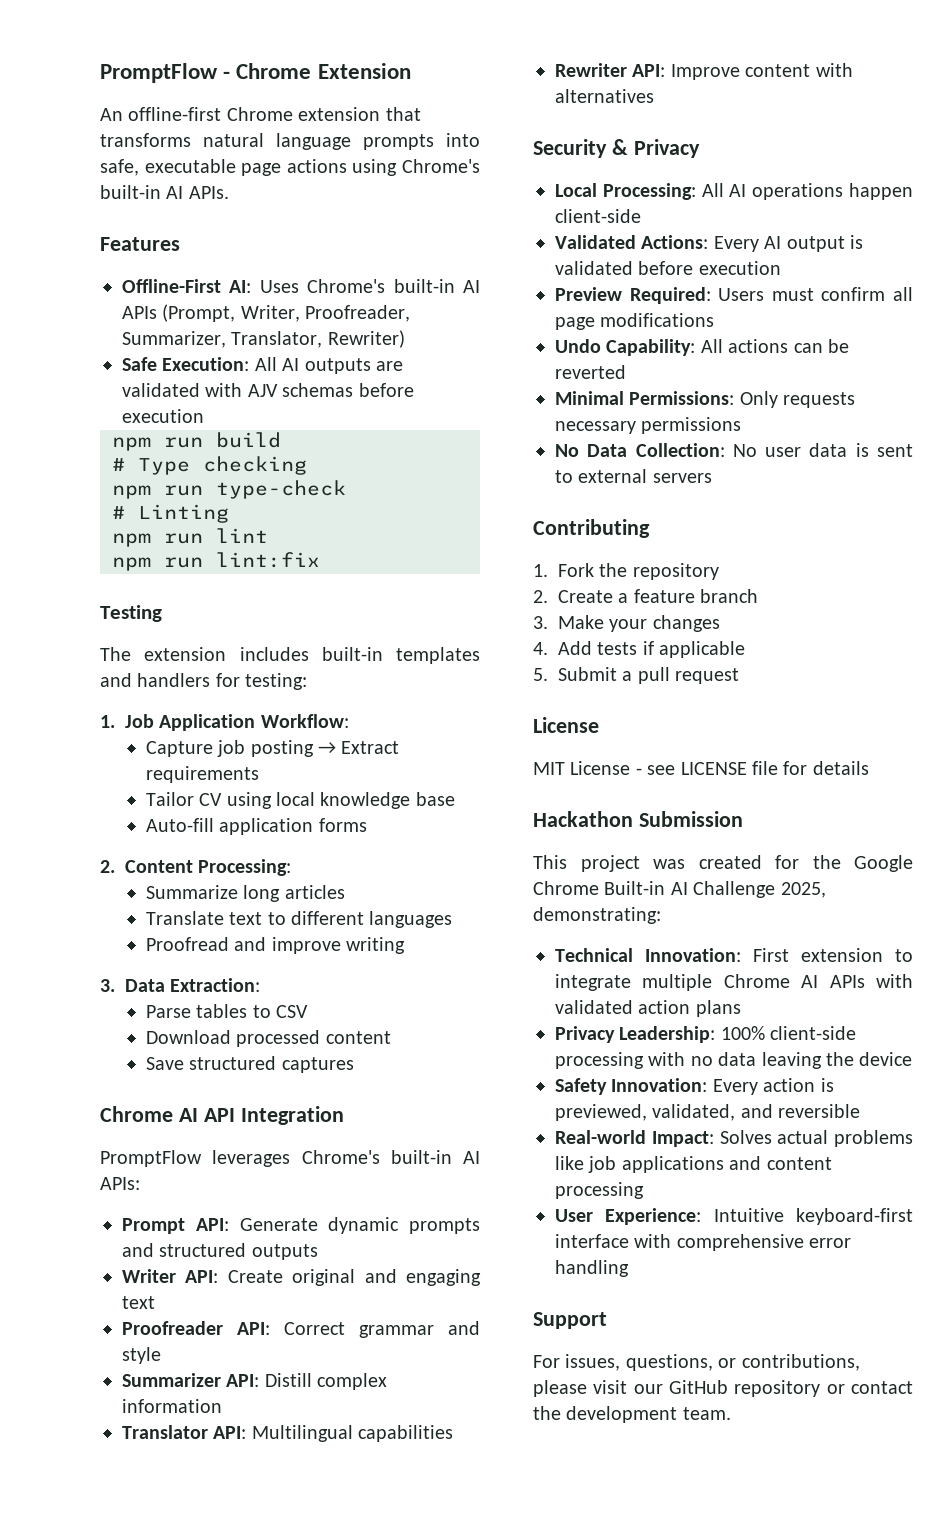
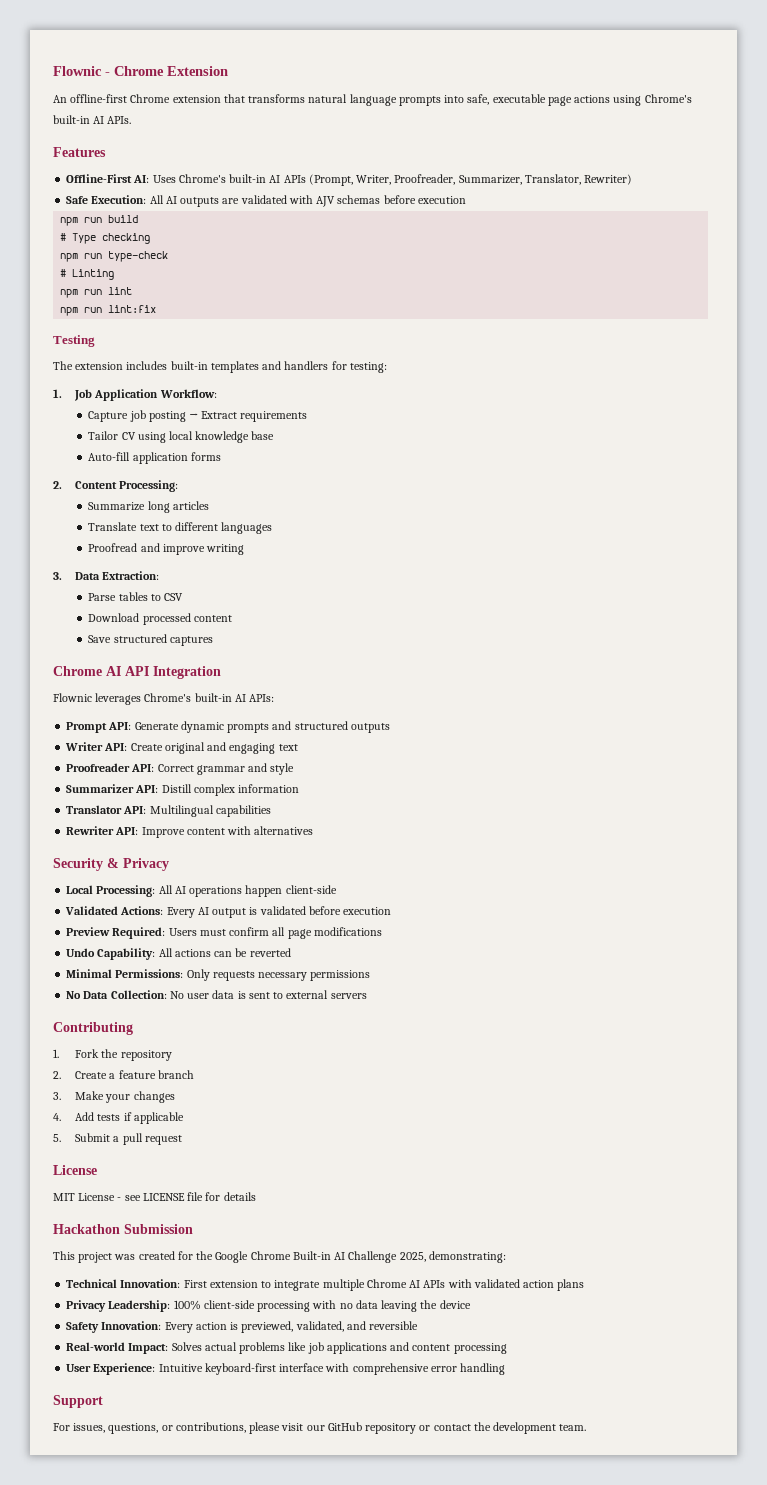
- PromptFlow - Chrome Extension
+ Flownic - Chrome Extension
- PromptFlow leverages Chrome's built-in AI APIs:
+ Flownic leverages Chrome's built-in AI APIs:

